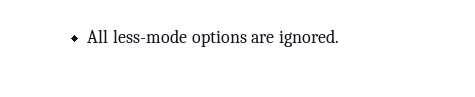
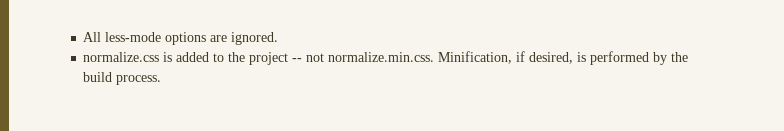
+ normalize.css is added to the project -- not normalize.min.css. Minification, if desired, is performed by the build process.

